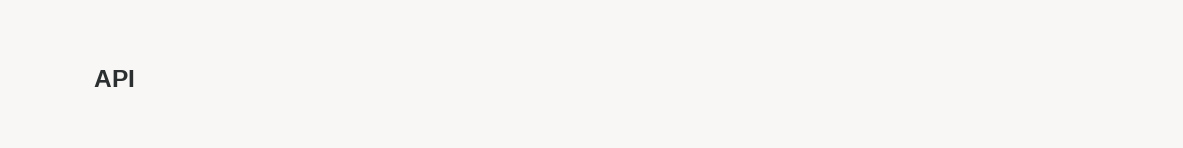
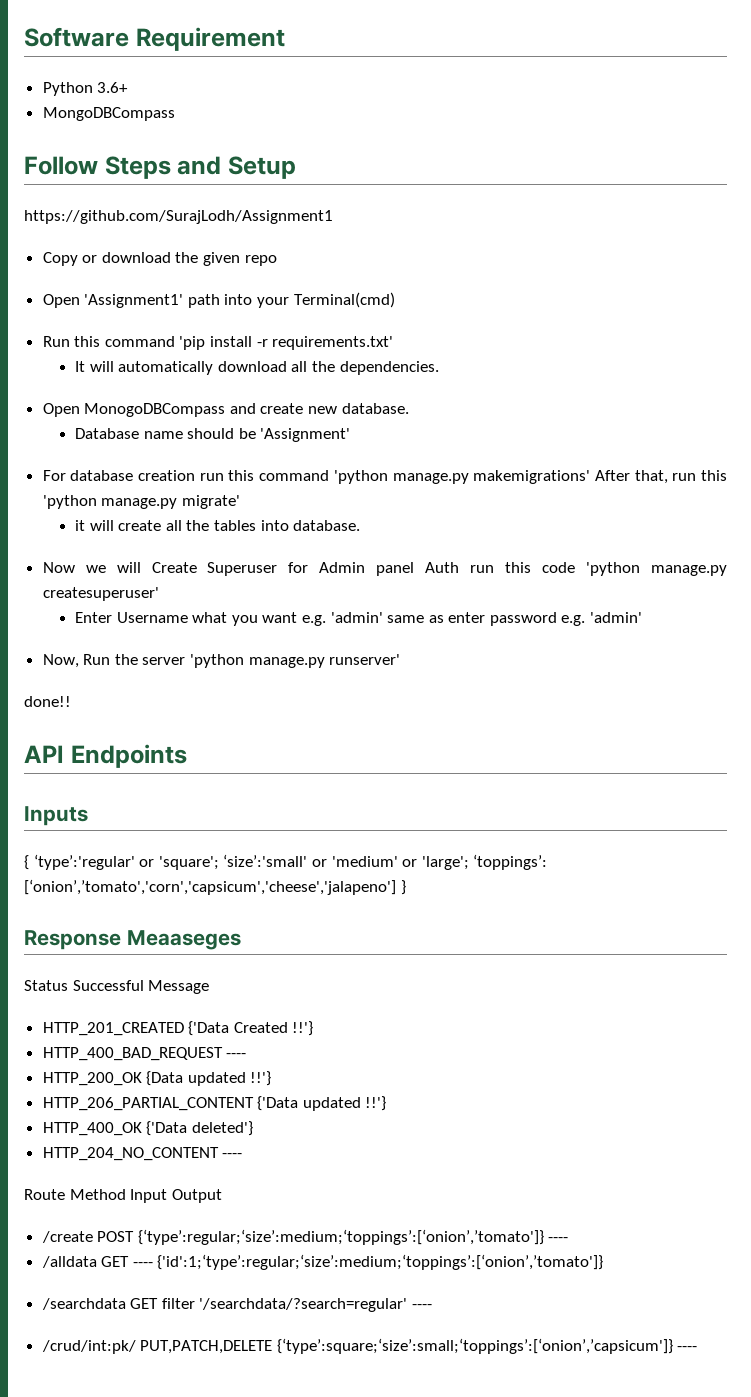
- API
+ Software Requirement
+ Python 3.6+
+ MongoDBCompass
+ Follow Steps and Setup
+ https://github.com/SurajLodh/Assignment1
+ Copy or download the given repo
+ Open 'Assignment1' path into your Terminal(cmd)
+ Run this command 'pip install -r requirements.txt'
+ It will automatically download all the dependencies.
+ Open MonogoDBCompass and create new database.
+ Database name should be 'Assignment'
+ For database creation run this command 'python manage.py makemigrations' After that, run this 'python manage.py migrate'
+ it will create all the tables into database.
+ Now we will Create Superuser for Admin panel Auth run this code 'python manage.py createsuperuser'
+ Enter Username what you want e.g. 'admin' same as enter password e.g. 'admin'
+ Now, Run the server 'python manage.py runserver'
+ done!!
+ API Endpoints
+ Inputs
+ { ‘type’:'regular' or 'square'; ‘size’:'small' or 'medium' or 'large'; ‘toppings’: [‘onion’,’tomato','corn','capsicum','cheese','jalapeno'] }
+ Response Meaaseges
+ Status Successful Message
+ HTTP_201_CREATED {'Data Created !!'}
+ HTTP_400_BAD_REQUEST ----
+ HTTP_200_OK {Data updated !!'}
+ HTTP_206_PARTIAL_CONTENT {'Data updated !!'}
+ HTTP_400_OK {'Data deleted'}
+ HTTP_204_NO_CONTENT ----
+ Route Method Input Output
+ /create POST {‘type’:regular;‘size’:medium;‘toppings’:[‘onion’,’tomato']} ----
+ /alldata GET ---- {'id':1;‘type’:regular;‘size’:medium;‘toppings’:[‘onion’,’tomato']}
+ /searchdata GET filter '/searchdata/?search=regular' ----
+ /crud/int:pk/ PUT,PATCH,DELETE {‘type’:square;‘size’:small;‘toppings’:[‘onion’,’capsicum']} ----

